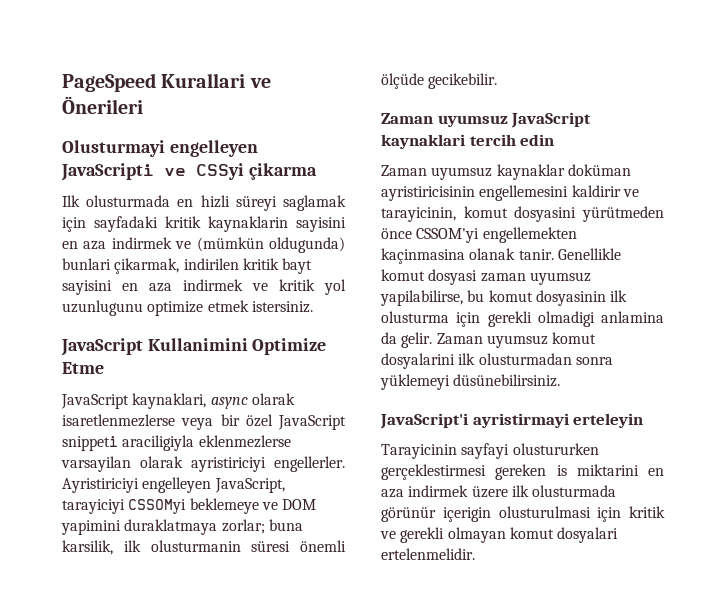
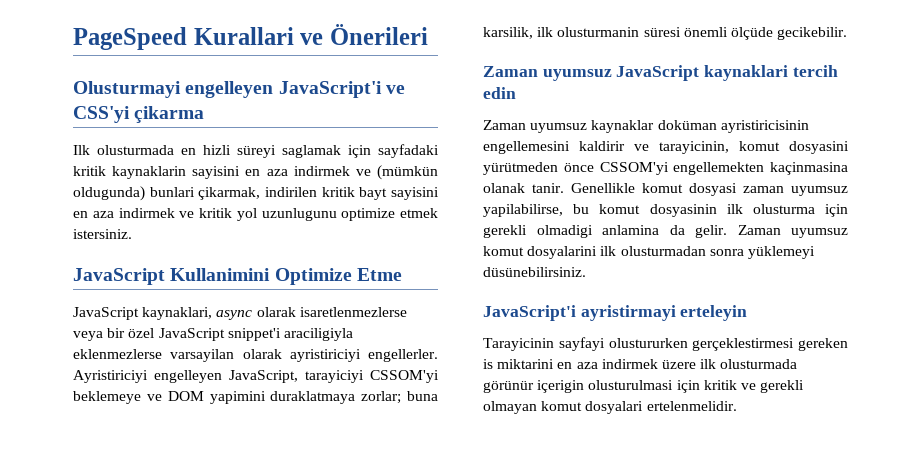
- Olusturmayi engelleyen JavaScripti ve CSSyi çikarma
+ Olusturmayi engelleyen JavaScript'i ve CSS'yi çikarma
- JavaScript kaynaklari, async olarak isaretlenmezlerse veya bir özel JavaScript snippeti araciligiyla eklenmezlerse varsayilan olarak ayristiriciyi engellerler.
+ JavaScript kaynaklari, async olarak isaretlenmezlerse veya bir özel JavaScript snippet'i araciligiyla eklenmezlerse varsayilan olarak ayristiriciyi engellerler.
- Ayristiriciyi engelleyen JavaScript, tarayiciyi CSSOMyi beklemeye ve DOM yapimini duraklatmaya zorlar; buna karsilik, ilk olusturmanin süresi önemli ölçüde gecikebilir.
+ Ayristiriciyi engelleyen JavaScript, tarayiciyi CSSOM'yi beklemeye ve DOM yapimini duraklatmaya zorlar; buna karsilik, ilk olusturmanin süresi önemli ölçüde gecikebilir.

